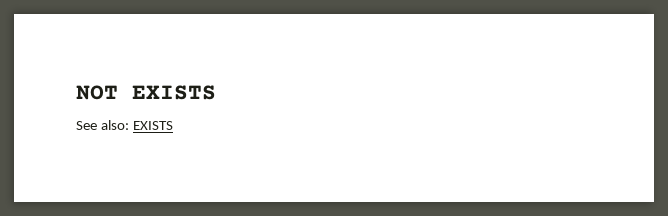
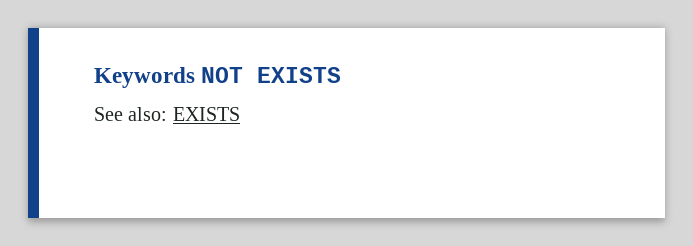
- NOT EXISTS
+ Keywords NOT EXISTS

